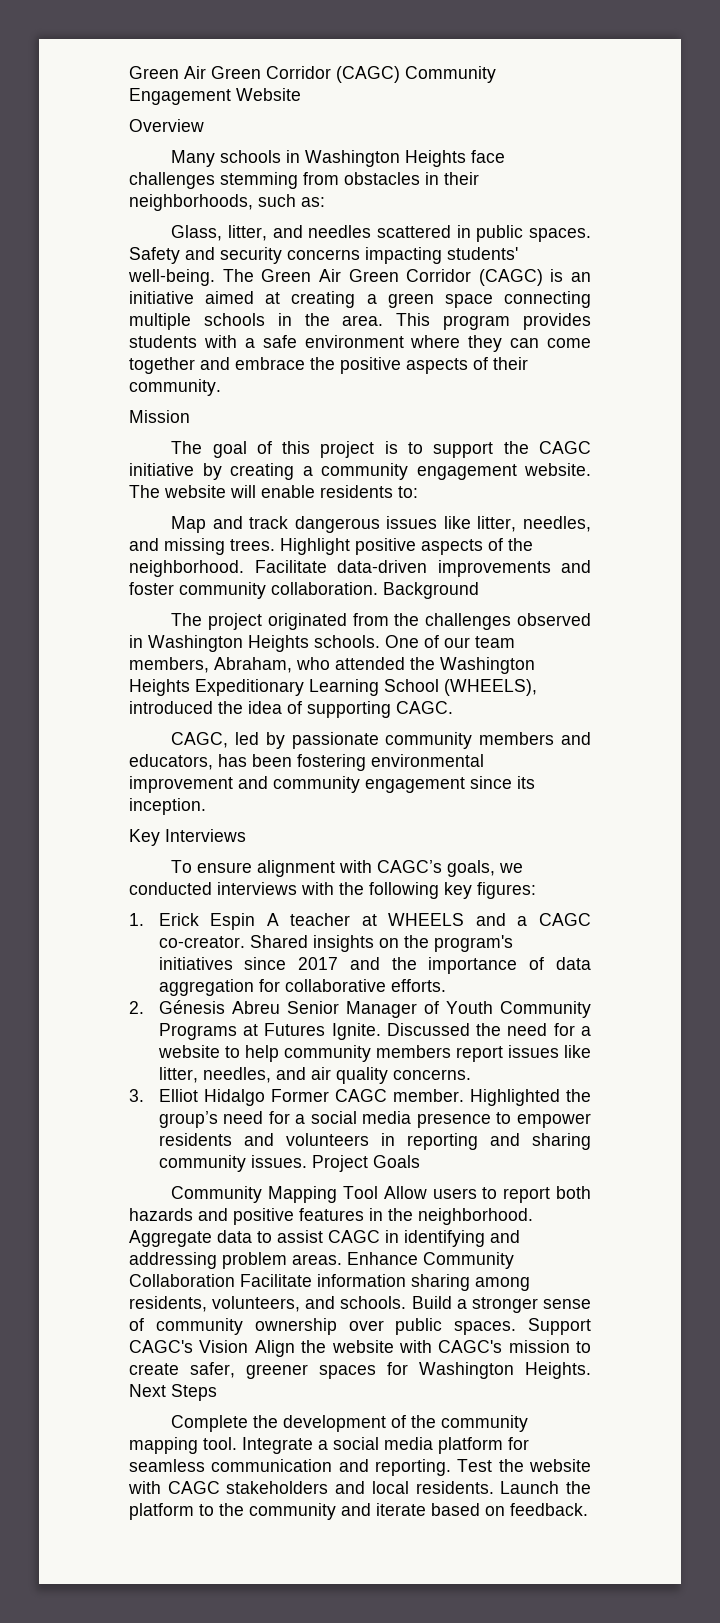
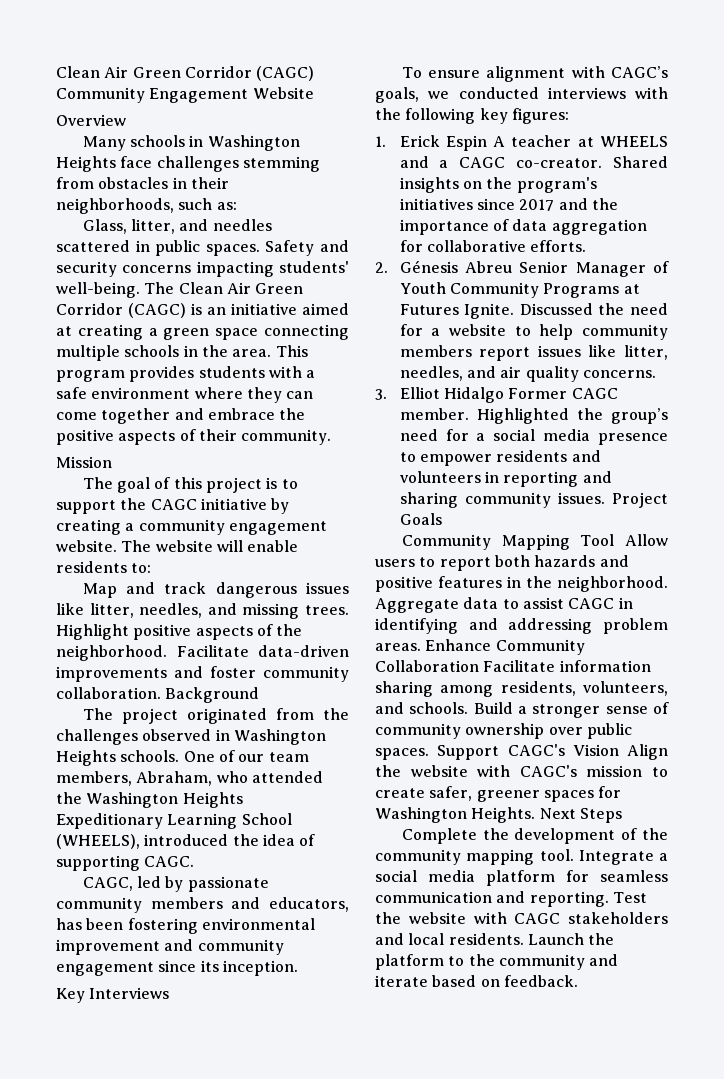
- Green Air Green Corridor (CAGC) Community Engagement Website
+ Clean Air Green Corridor (CAGC) Community Engagement Website
- The Green Air Green Corridor (CAGC) is an initiative aimed at creating a green space connecting multiple schools in the area.
+ The Clean Air Green Corridor (CAGC) is an initiative aimed at creating a green space connecting multiple schools in the area.

